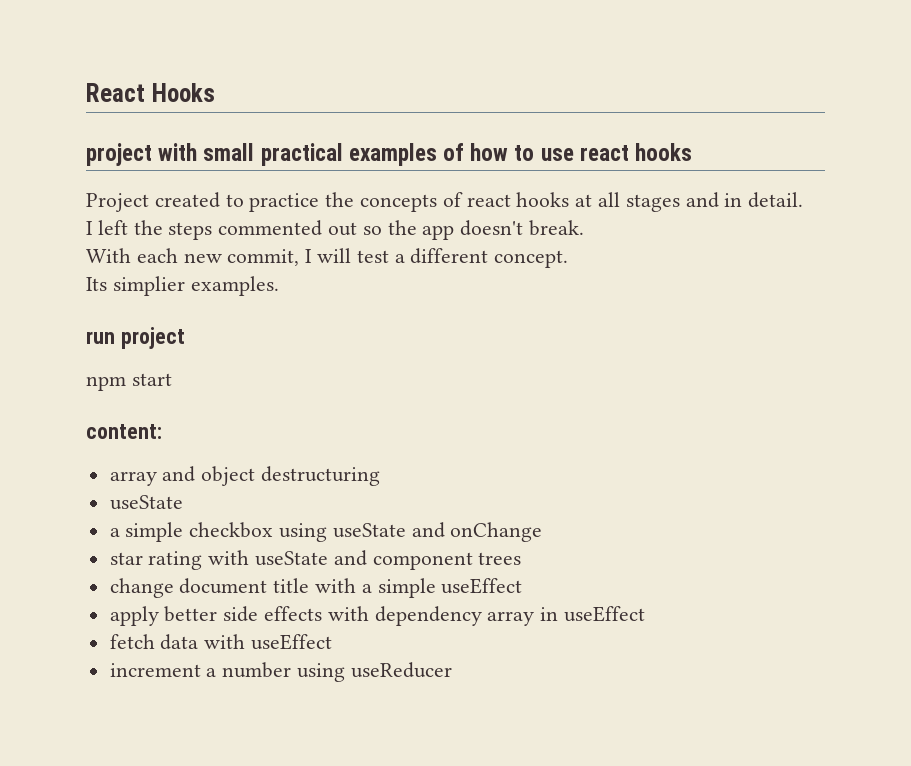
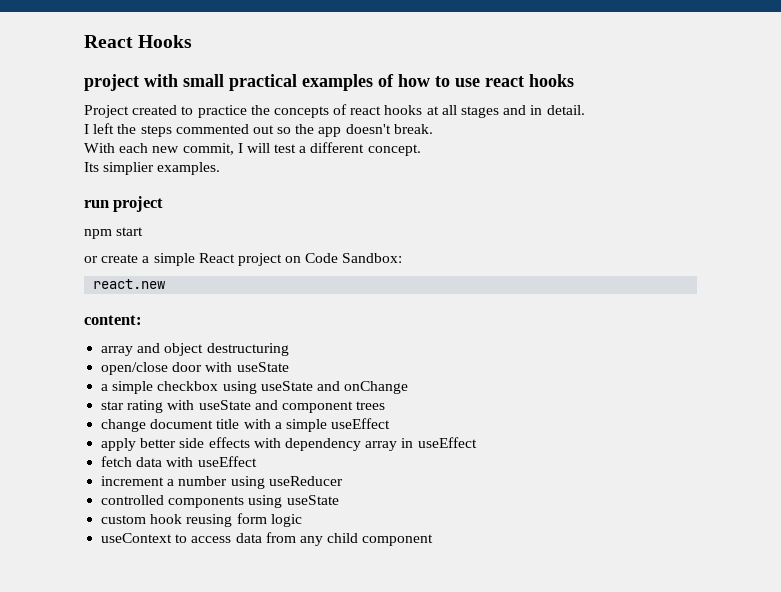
+ or create a simple React project on Code Sandbox:
+ react.new
  array and object destructuring
- useState
+ open/close door with useState
+ controlled components using useState
+ custom hook reusing form logic
+ useContext to access data from any child component

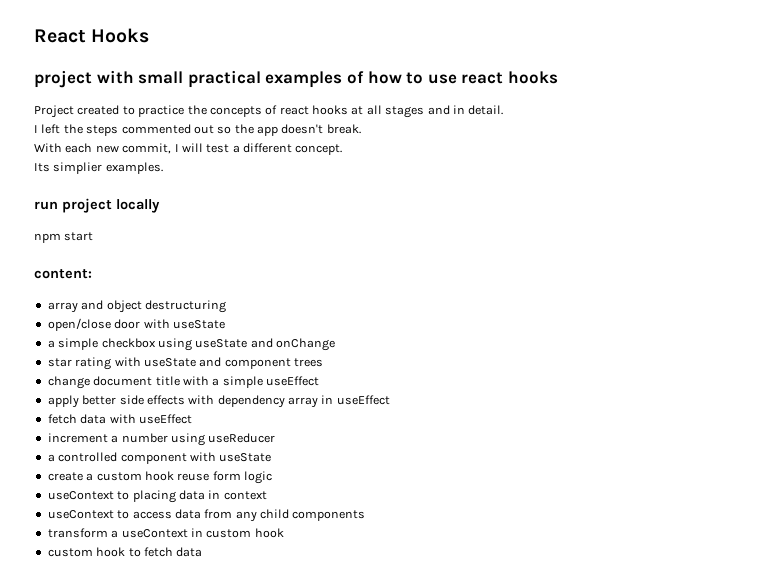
- run project
+ run project locally
- or create a simple React project on Code Sandbox:
- react.new
- controlled components using useState
- custom hook reusing form logic
+ a controlled component with useState
+ create a custom hook reuse form logic
+ useContext to placing data in context
- useContext to access data from any child component
+ useContext to access data from any child components
+ transform a useContext in custom hook
+ custom hook to fetch data

